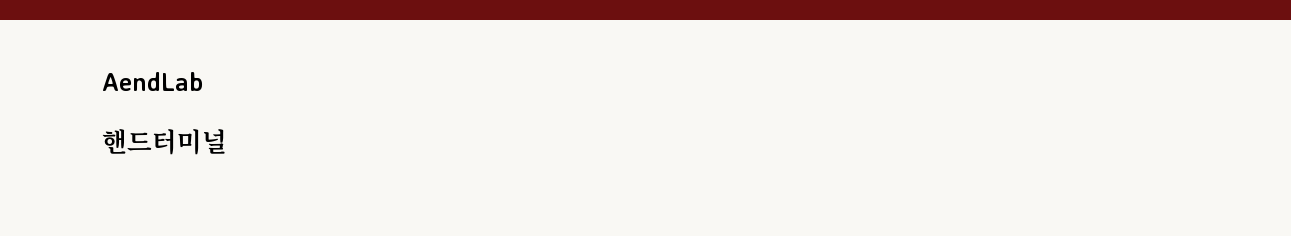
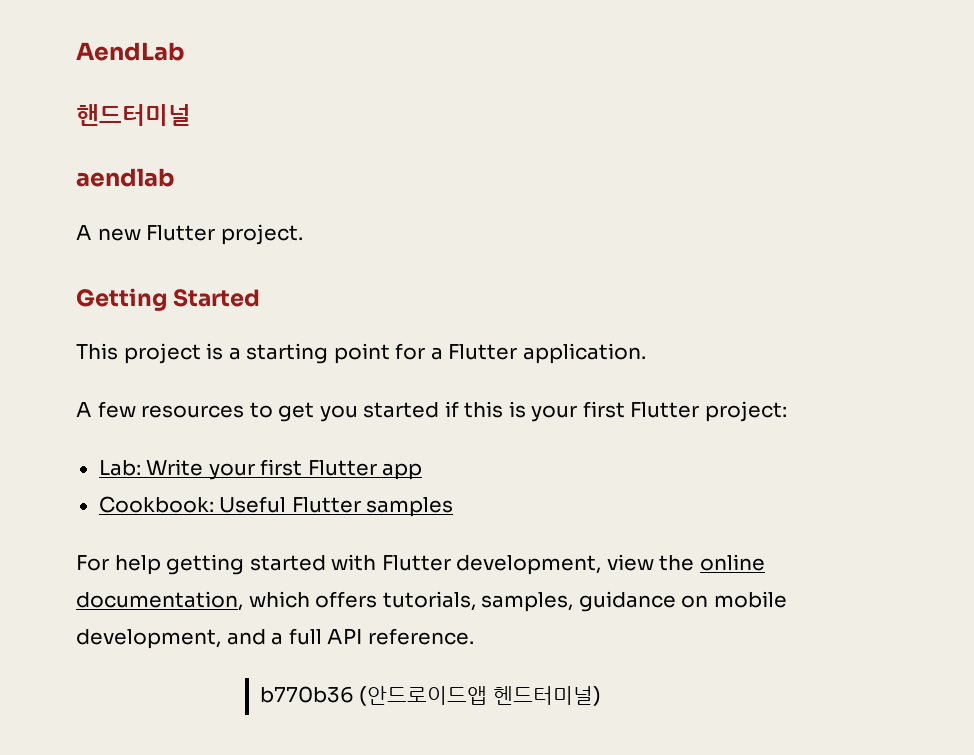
+ aendlab
+ A new Flutter project.
+ Getting Started
+ This project is a starting point for a Flutter application.
+ A few resources to get you started if this is your first Flutter project:
+ Lab: Write your first Flutter app
+ Cookbook: Useful Flutter samples
+ For help getting started with Flutter development, view the online documentation, which offers tutorials, samples, guidance on mobile development, and a full API reference.
+ b770b36 (안드로이드앱 헨드터미널)

